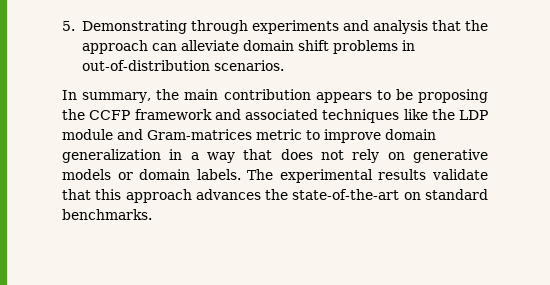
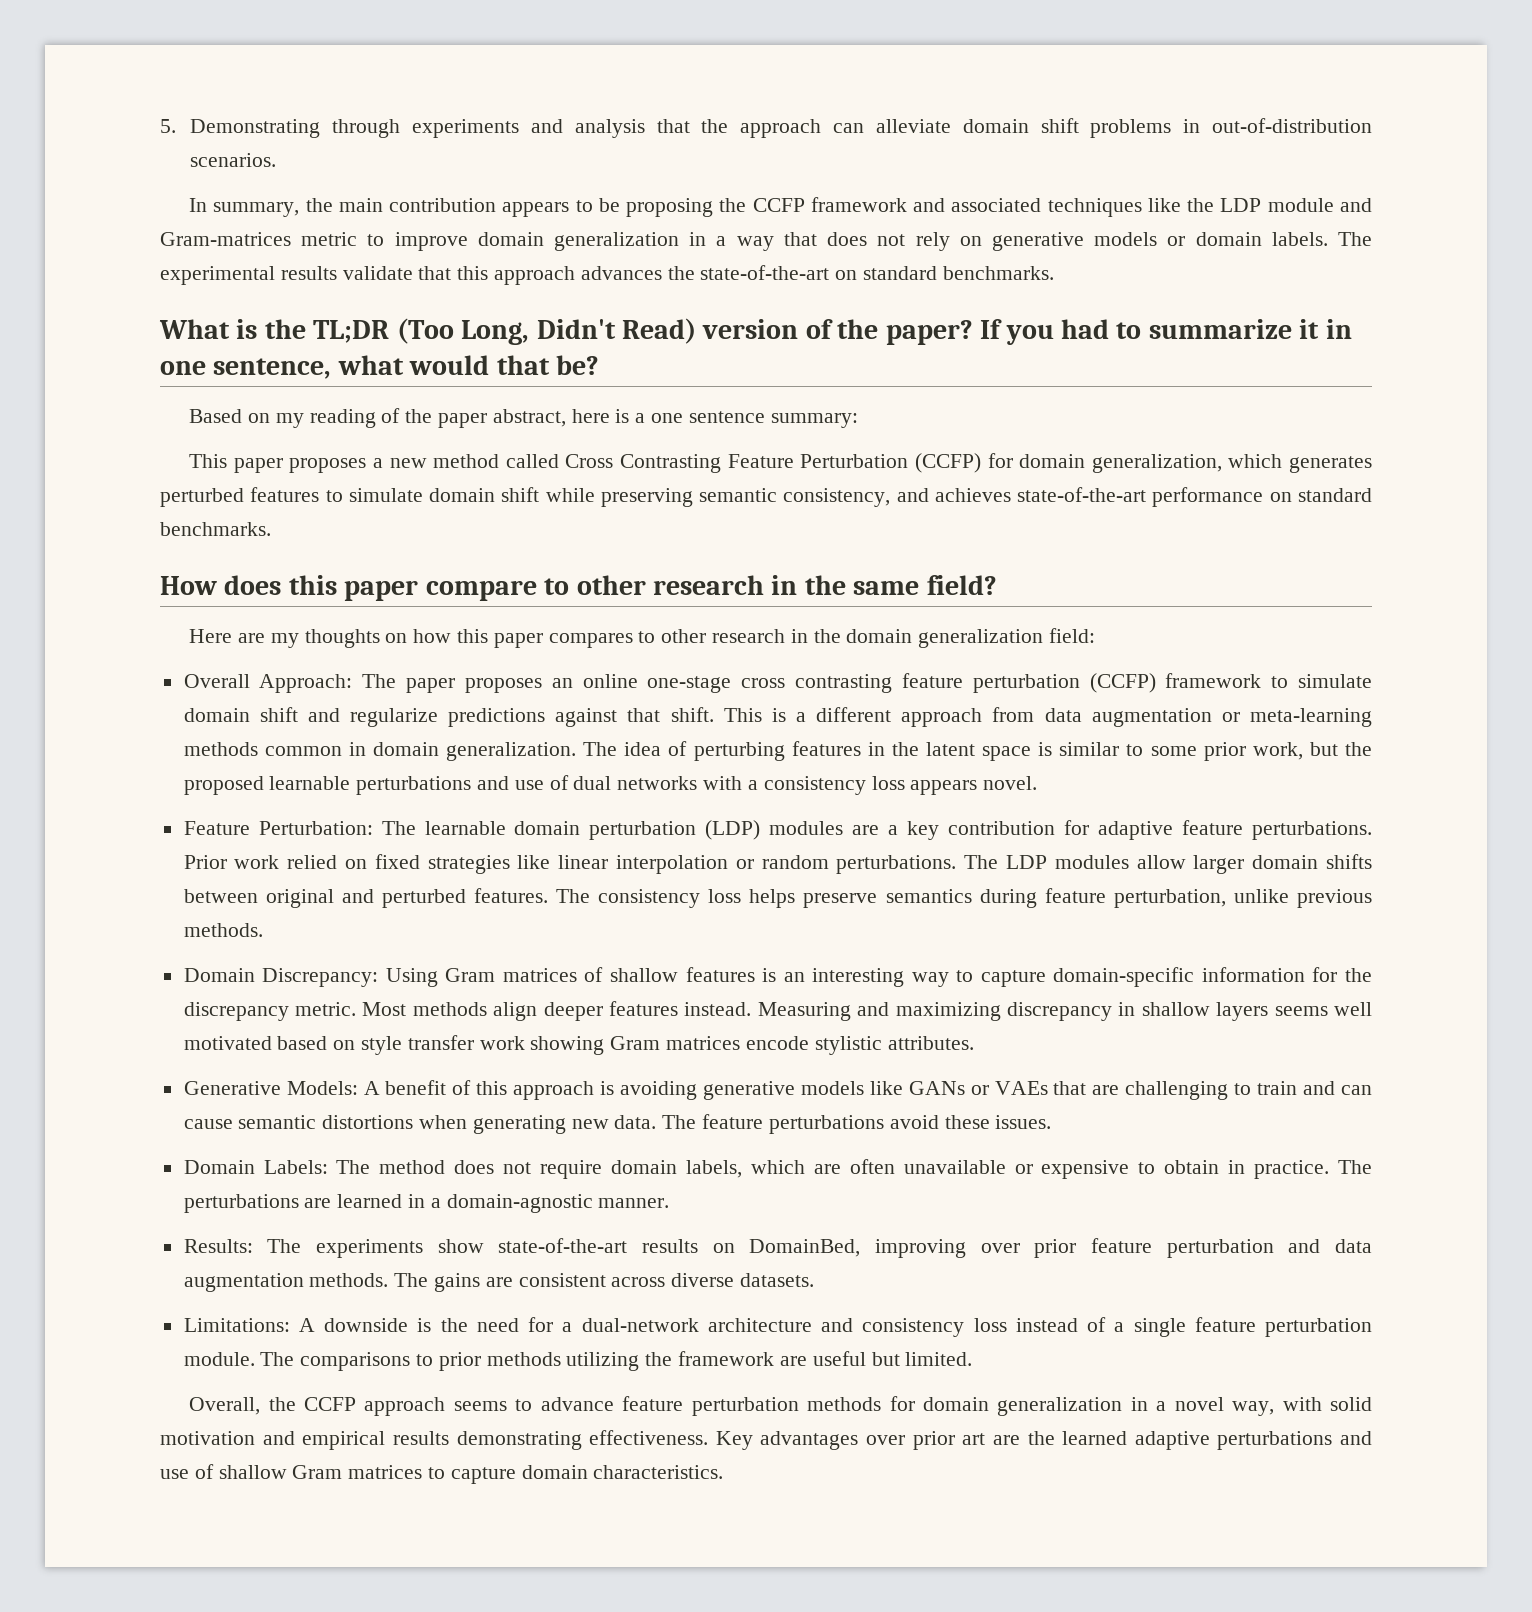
+ What is the TL;DR (Too Long, Didn't Read) version of the paper? If you had to summarize it in one sentence, what would that be?
+ Based on my reading of the paper abstract, here is a one sentence summary:
+ This paper proposes a new method called Cross Contrasting Feature Perturbation (CCFP) for domain generalization, which generates perturbed features to simulate domain shift while preserving semantic consistency, and achieves state-of-the-art performance on standard benchmarks.
+ How does this paper compare to other research in the same field?
+ Here are my thoughts on how this paper compares to other research in the domain generalization field:
+ Overall Approach: The paper proposes an online one-stage cross contrasting feature perturbation (CCFP) framework to simulate domain shift and regularize predictions against that shift. This is a different approach from data augmentation or meta-learning methods common in domain generalization. The idea of perturbing features in the latent space is similar to some prior work, but the proposed learnable perturbations and use of dual networks with a consistency loss appears novel.
+ Feature Perturbation: The learnable domain perturbation (LDP) modules are a key contribution for adaptive feature perturbations. Prior work relied on fixed strategies like linear interpolation or random perturbations. The LDP modules allow larger domain shifts between original and perturbed features. The consistency loss helps preserve semantics during feature perturbation, unlike previous methods.
+ Domain Discrepancy: Using Gram matrices of shallow features is an interesting way to capture domain-specific information for the discrepancy metric. Most methods align deeper features instead. Measuring and maximizing discrepancy in shallow layers seems well motivated based on style transfer work showing Gram matrices encode stylistic attributes.
+ Generative Models: A benefit of this approach is avoiding generative models like GANs or VAEs that are challenging to train and can cause semantic distortions when generating new data. The feature perturbations avoid these issues.
+ Domain Labels: The method does not require domain labels, which are often unavailable or expensive to obtain in practice. The perturbations are learned in a domain-agnostic manner.
+ Results: The experiments show state-of-the-art results on DomainBed, improving over prior feature perturbation and data augmentation methods. The gains are consistent across diverse datasets.
+ Limitations: A downside is the need for a dual-network architecture and consistency loss instead of a single feature perturbation module. The comparisons to prior methods utilizing the framework are useful but limited.
+ Overall, the CCFP approach seems to advance feature perturbation methods for domain generalization in a novel way, with solid motivation and empirical results demonstrating effectiveness. Key advantages over prior art are the learned adaptive perturbations and use of shallow Gram matrices to capture domain characteristics.

